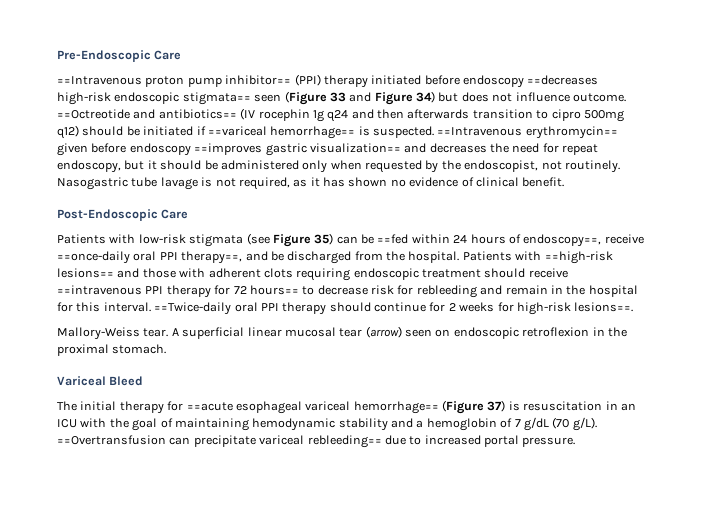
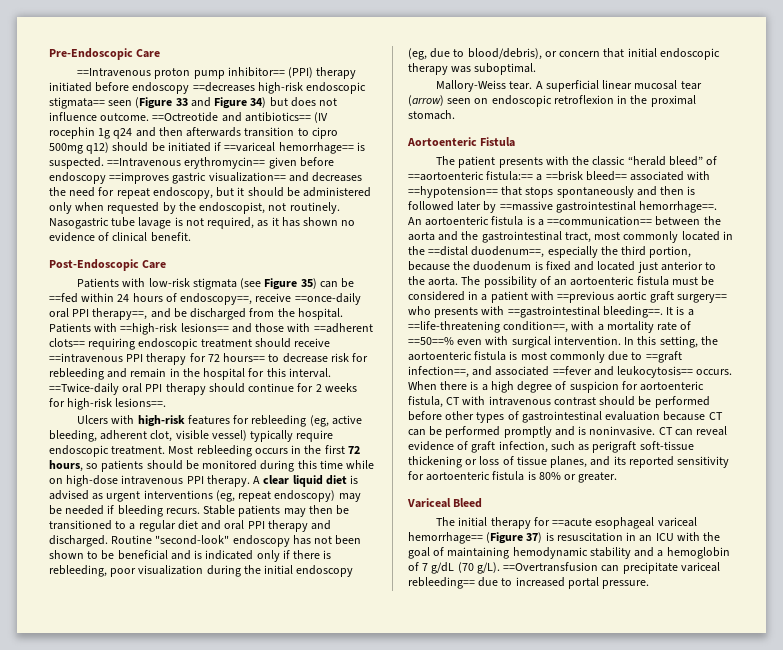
- Patients with ==high-risk lesions== and those with adherent clots requiring endoscopic treatment should receive ==intravenous PPI therapy for 72 hours== to decrease risk for rebleeding and remain in the hospital for this interval.
+ Patients with ==high-risk lesions== and those with ==adherent clots== requiring endoscopic treatment should receive ==intravenous PPI therapy for 72 hours== to decrease risk for rebleeding and remain in the hospital for this interval.
+ Ulcers with high-risk features for rebleeding (eg, active bleeding, adherent clot, visible vessel) typically require endoscopic treatment. Most rebleeding occurs in the first 72 hours, so patients should be monitored during this time while on high-dose intravenous PPI therapy. A clear liquid diet is advised as urgent interventions (eg, repeat endoscopy) may be needed if bleeding recurs. Stable patients may then be transitioned to a regular diet and oral PPI therapy and discharged. Routine "second-look" endoscopy has not been shown to be beneficial and is indicated only if there is rebleeding, poor visualization during the initial endoscopy (eg, due to blood/debris), or concern that initial endoscopic therapy was suboptimal.
+ Aortoenteric Fistula
+ The patient presents with the classic “herald bleed” of ==aortoenteric fistula:== a ==brisk bleed== associated with ==hypotension== that stops spontaneously and then is followed later by ==massive gastrointestinal hemorrhage==. An aortoenteric fistula is a ==communication== between the aorta and the gastrointestinal tract, most commonly located in the ==distal duodenum==, especially the third portion, because the duodenum is fixed and located just anterior to the aorta. The possibility of an aortoenteric fistula must be considered in a patient with ==previous aortic graft surgery== who presents with ==gastrointestinal bleeding==. It is a ==life-threatening condition==, with a mortality rate of ==50==% even with surgical intervention. In this setting, the aortoenteric fistula is most commonly due to ==graft infection==, and associated ==fever and leukocytosis== occurs. When there is a high degree of suspicion for aortoenteric fistula, CT with intravenous contrast should be performed before other types of gastrointestinal evaluation because CT can be performed promptly and is noninvasive. CT can reveal evidence of graft infection, such as perigraft soft-tissue thickening or loss of tissue planes, and its reported sensitivity for aortoenteric fistula is 80% or greater.

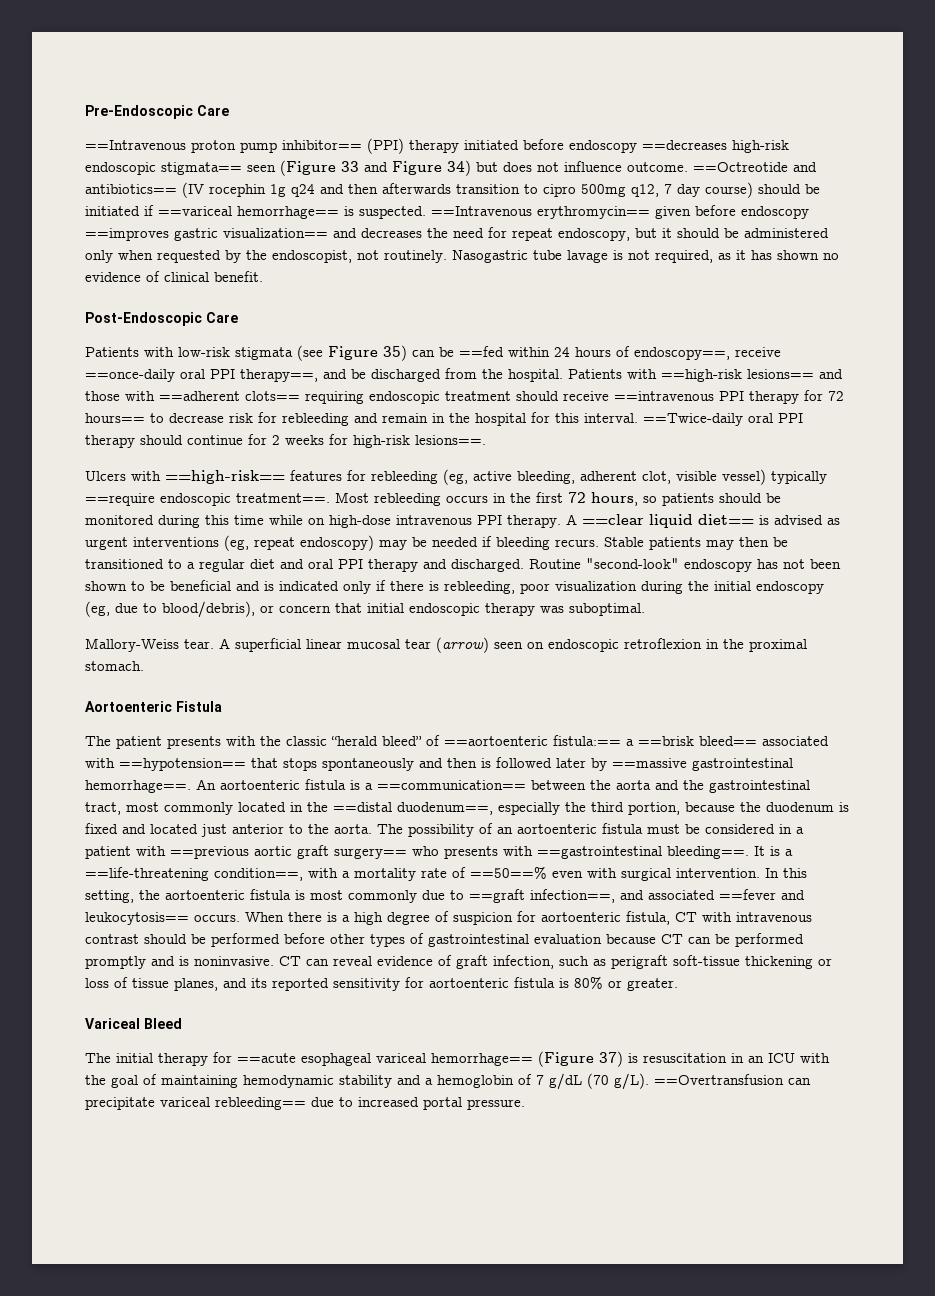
- ==Octreotide and antibiotics== (IV rocephin 1g q24 and then afterwards transition to cipro 500mg q12) should be initiated if ==variceal hemorrhage== is suspected.
+ ==Octreotide and antibiotics== (IV rocephin 1g q24 and then afterwards transition to cipro 500mg q12, 7 day course) should be initiated if ==variceal hemorrhage== is suspected.
- Ulcers with high-risk features for rebleeding (eg, active bleeding, adherent clot, visible vessel) typically require endoscopic treatment.
+ Ulcers with ==high-risk== features for rebleeding (eg, active bleeding, adherent clot, visible vessel) typically ==require endoscopic treatment==.
- A clear liquid diet is advised as urgent interventions (eg, repeat endoscopy) may be needed if bleeding recurs.
+ A ==clear liquid diet== is advised as urgent interventions (eg, repeat endoscopy) may be needed if bleeding recurs.

